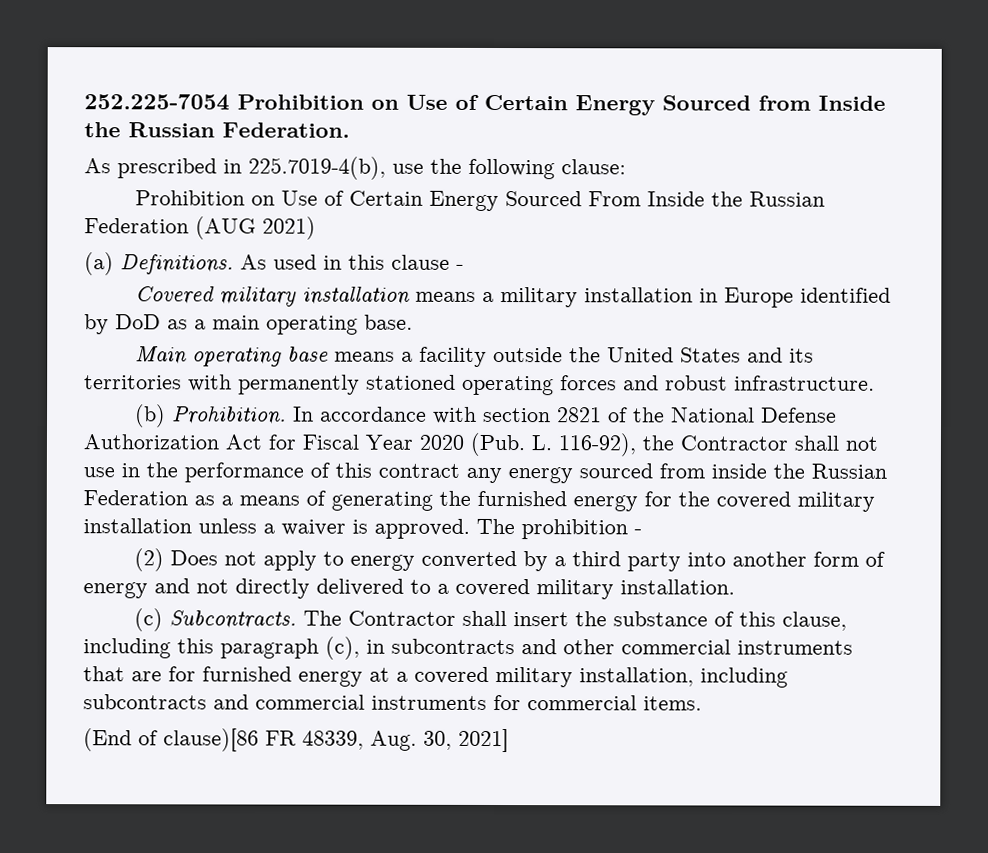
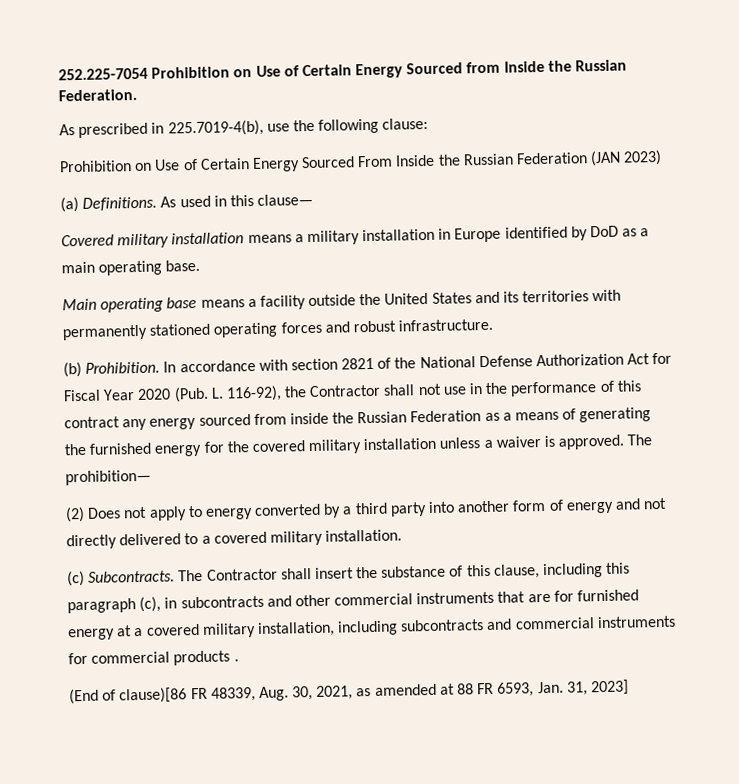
- Prohibition on Use of Certain Energy Sourced From Inside the Russian Federation (AUG 2021)
+ Prohibition on Use of Certain Energy Sourced From Inside the Russian Federation (JAN 2023)
- As used in this clause -
+ As used in this clause—
- The prohibition -
+ The prohibition—
- The Contractor shall insert the substance of this clause, including this paragraph (c), in subcontracts and other commercial instruments that are for furnished energy at a covered military installation, including subcontracts and commercial instruments for commercial items.
+ The Contractor shall insert the substance of this clause, including this paragraph (c), in subcontracts and other commercial instruments that are for furnished energy at a covered military installation, including subcontracts and commercial instruments for commercial products .
- (End of clause)[86 FR 48339, Aug. 30, 2021]
+ (End of clause)[86 FR 48339, Aug. 30, 2021, as amended at 88 FR 6593, Jan. 31, 2023]

